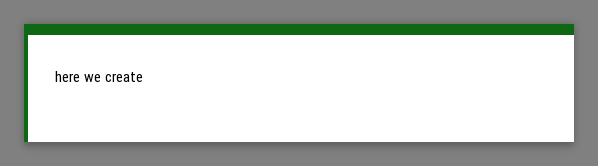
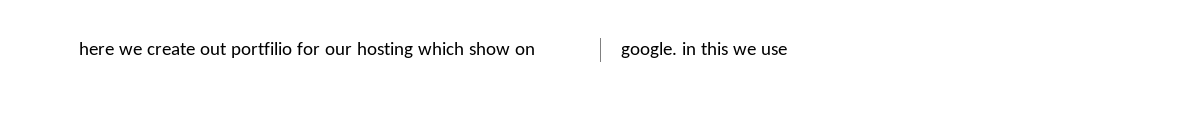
- here we create
+ here we create out portfilio for our hosting which show on google. in this we use

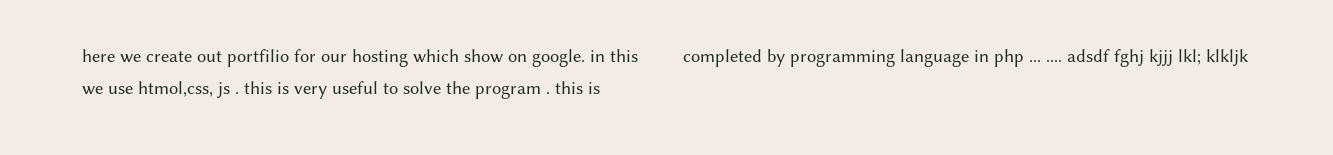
- here we create out portfilio for our hosting which show on google. in this we use
+ here we create out portfilio for our hosting which show on google. in this we use htmol,css, js . this is very useful to solve the program . this is completed by programming language in php ... .... adsdf fghj kjjj lkl; klkljk

